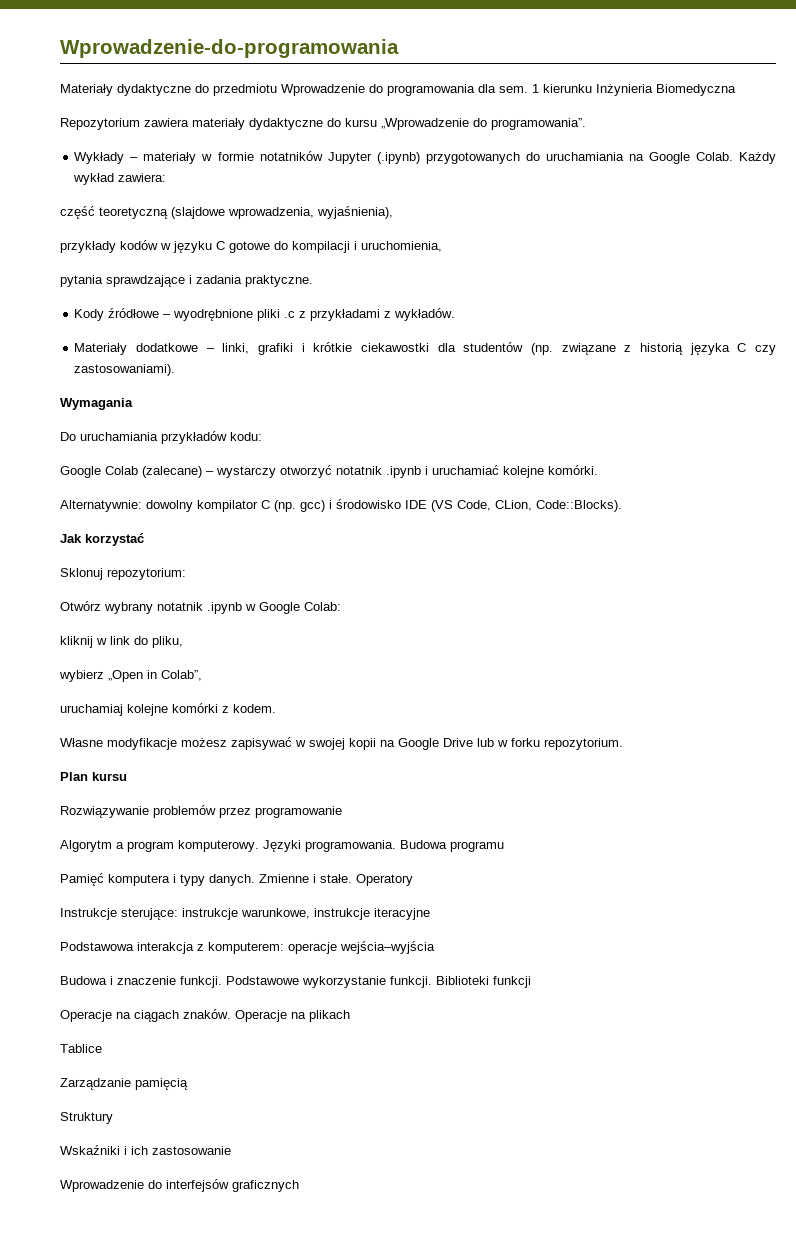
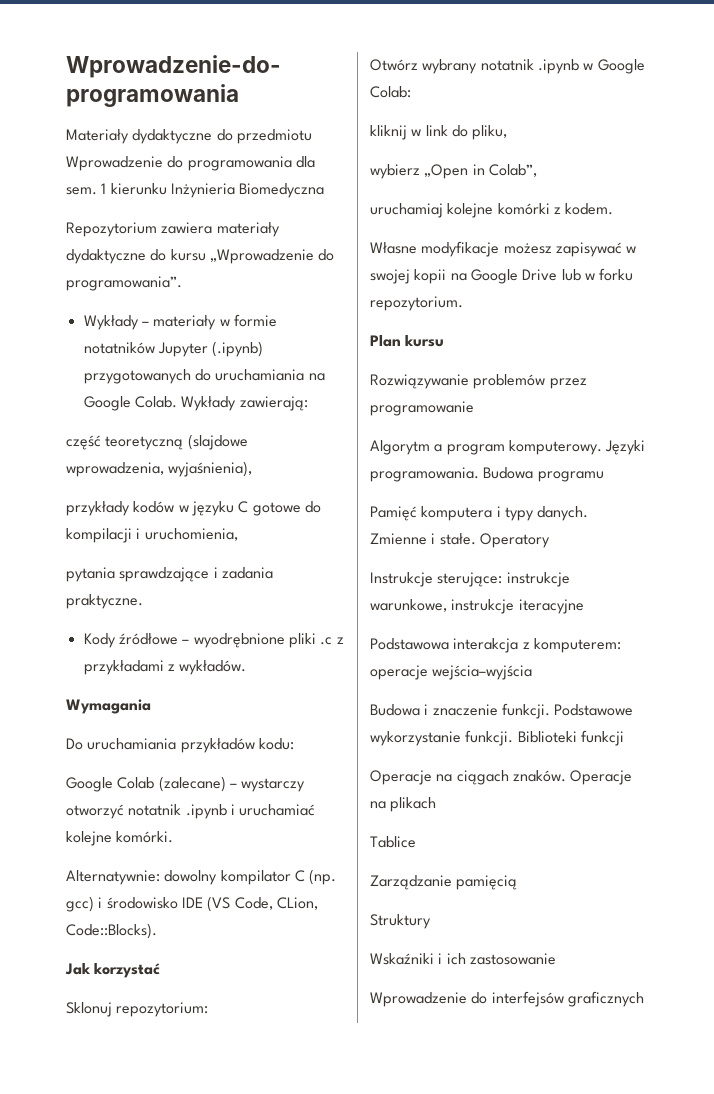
- Każdy wykład zawiera:
+ Wykłady zawierają:
- Materiały dodatkowe – linki, grafiki i krótkie ciekawostki dla studentów (np. związane z historią języka C czy zastosowaniami).

